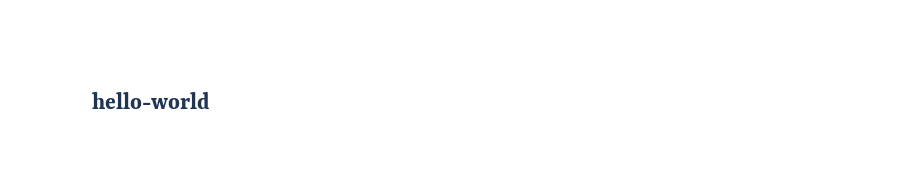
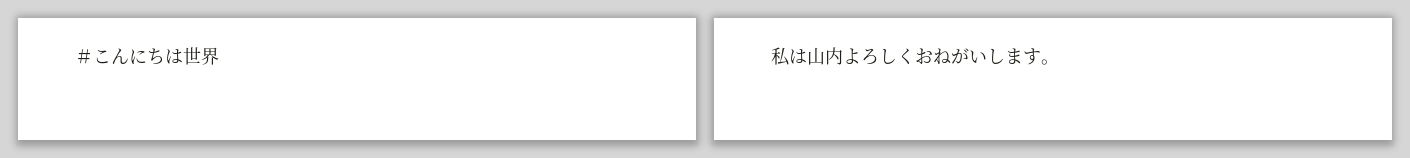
- hello-world
+ ＃こんにちは世界
+ 私は山内よろしくおねがいします。

